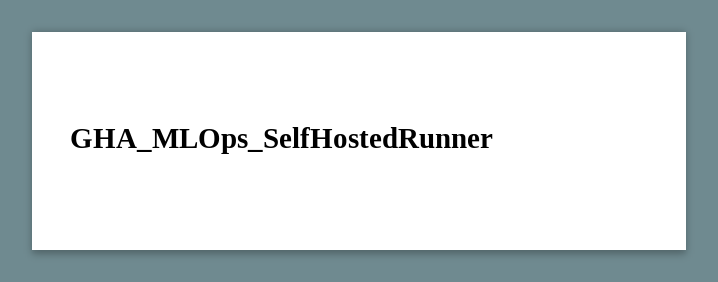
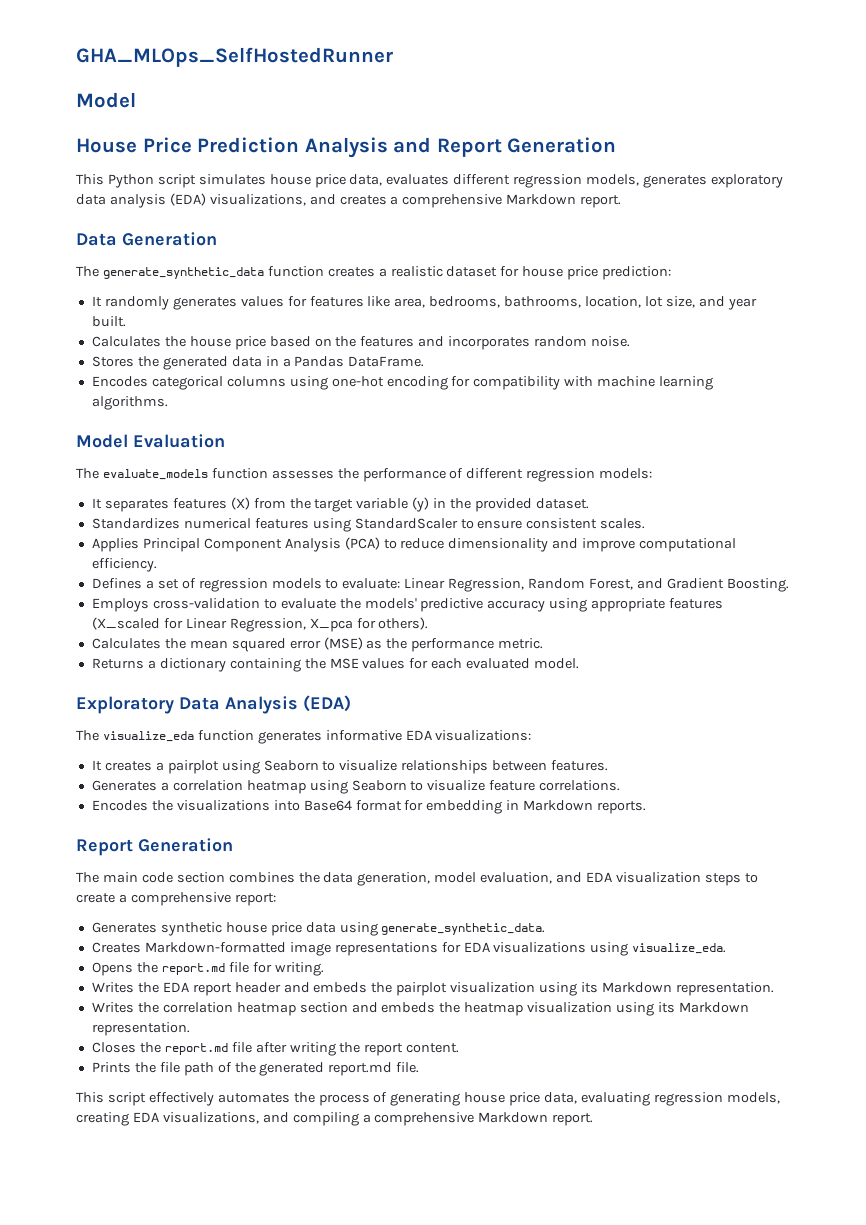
  GHA_MLOps_SelfHostedRunner
+ Model
+ House Price Prediction Analysis and Report Generation
+ This Python script simulates house price data, evaluates different regression models, generates exploratory data analysis (EDA) visualizations, and creates a comprehensive Markdown report.
+ Data Generation
+ The generate_synthetic_data function creates a realistic dataset for house price prediction:
+ It randomly generates values for features like area, bedrooms, bathrooms, location, lot size, and year built.
+ Calculates the house price based on the features and incorporates random noise.
+ Stores the generated data in a Pandas DataFrame.
+ Encodes categorical columns using one-hot encoding for compatibility with machine learning algorithms.
+ Model Evaluation
+ The evaluate_models function assesses the performance of different regression models:
+ It separates features (X) from the target variable (y) in the provided dataset.
+ Standardizes numerical features using StandardScaler to ensure consistent scales.
+ Applies Principal Component Analysis (PCA) to reduce dimensionality and improve computational efficiency.
+ Defines a set of regression models to evaluate: Linear Regression, Random Forest, and Gradient Boosting.
+ Employs cross-validation to evaluate the models' predictive accuracy using appropriate features (X_scaled for Linear Regression, X_pca for others).
+ Calculates the mean squared error (MSE) as the performance metric.
+ Returns a dictionary containing the MSE values for each evaluated model.
+ Exploratory Data Analysis (EDA)
+ The visualize_eda function generates informative EDA visualizations:
+ It creates a pairplot using Seaborn to visualize relationships between features.
+ Generates a correlation heatmap using Seaborn to visualize feature correlations.
+ Encodes the visualizations into Base64 format for embedding in Markdown reports.
+ Report Generation
+ The main code section combines the data generation, model evaluation, and EDA visualization steps to create a comprehensive report:
+ Generates synthetic house price data using generate_synthetic_data.
+ Creates Markdown-formatted image representations for EDA visualizations using visualize_eda.
+ Opens the report.md file for writing.
+ Writes the EDA report header and embeds the pairplot visualization using its Markdown representation.
+ Writes the correlation heatmap section and embeds the heatmap visualization using its Markdown representation.
+ Closes the report.md file after writing the report content.
+ Prints the file path of the generated report.md file.
+ This script effectively automates the process of generating house price data, evaluating regression models, creating EDA visualizations, and compiling a comprehensive Markdown report.

